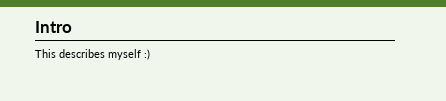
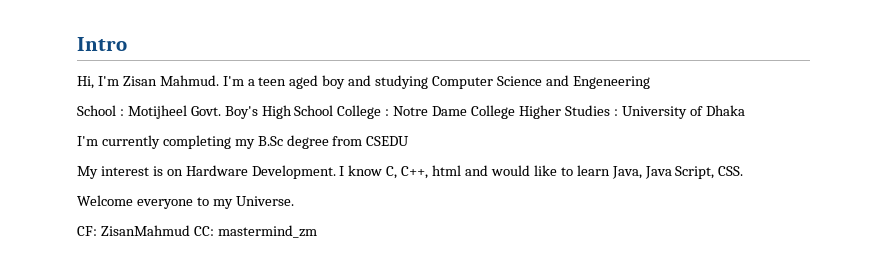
- This describes myself :)
+ Hi, I'm Zisan Mahmud. I'm a teen aged boy and studying Computer Science and Engeneering
+ School : Motijheel Govt. Boy's High School College : Notre Dame College Higher Studies : University of Dhaka
+ I'm currently completing my B.Sc degree from CSEDU
+ My interest is on Hardware Development. I know C, C++, html and would like to learn Java, Java Script, CSS.
+ Welcome everyone to my Universe.
+ CF: ZisanMahmud CC: mastermind_zm

